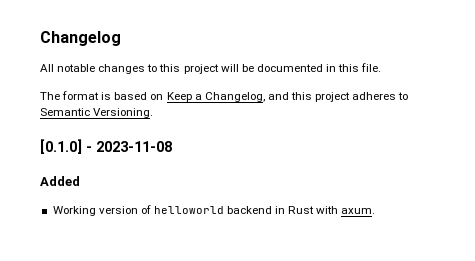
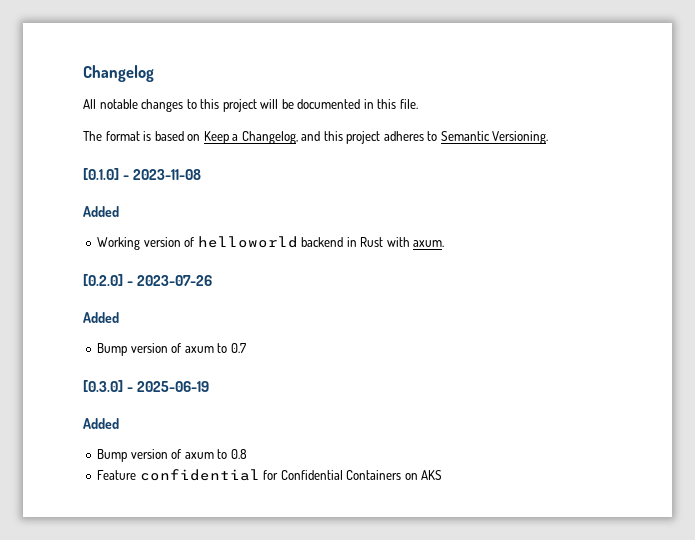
+ [0.2.0] - 2023-07-26
+ Added
+ Bump version of axum to 0.7
+ [0.3.0] - 2025-06-19
+ Added
+ Bump version of axum to 0.8
+ Feature confidential for Confidential Containers on AKS

